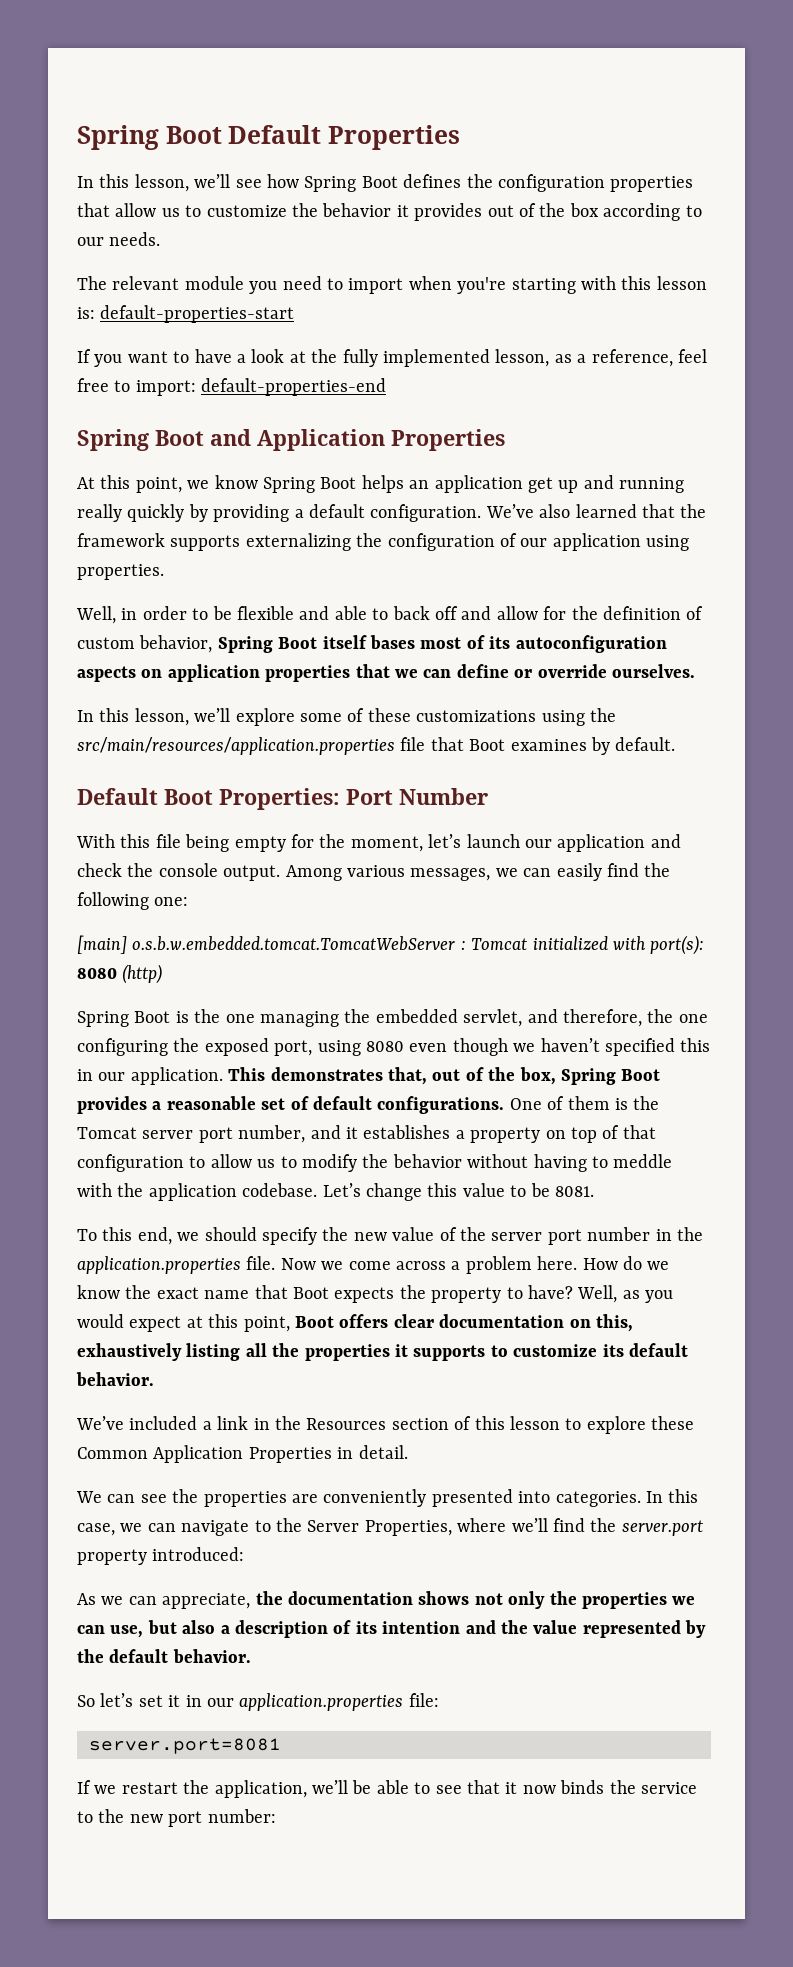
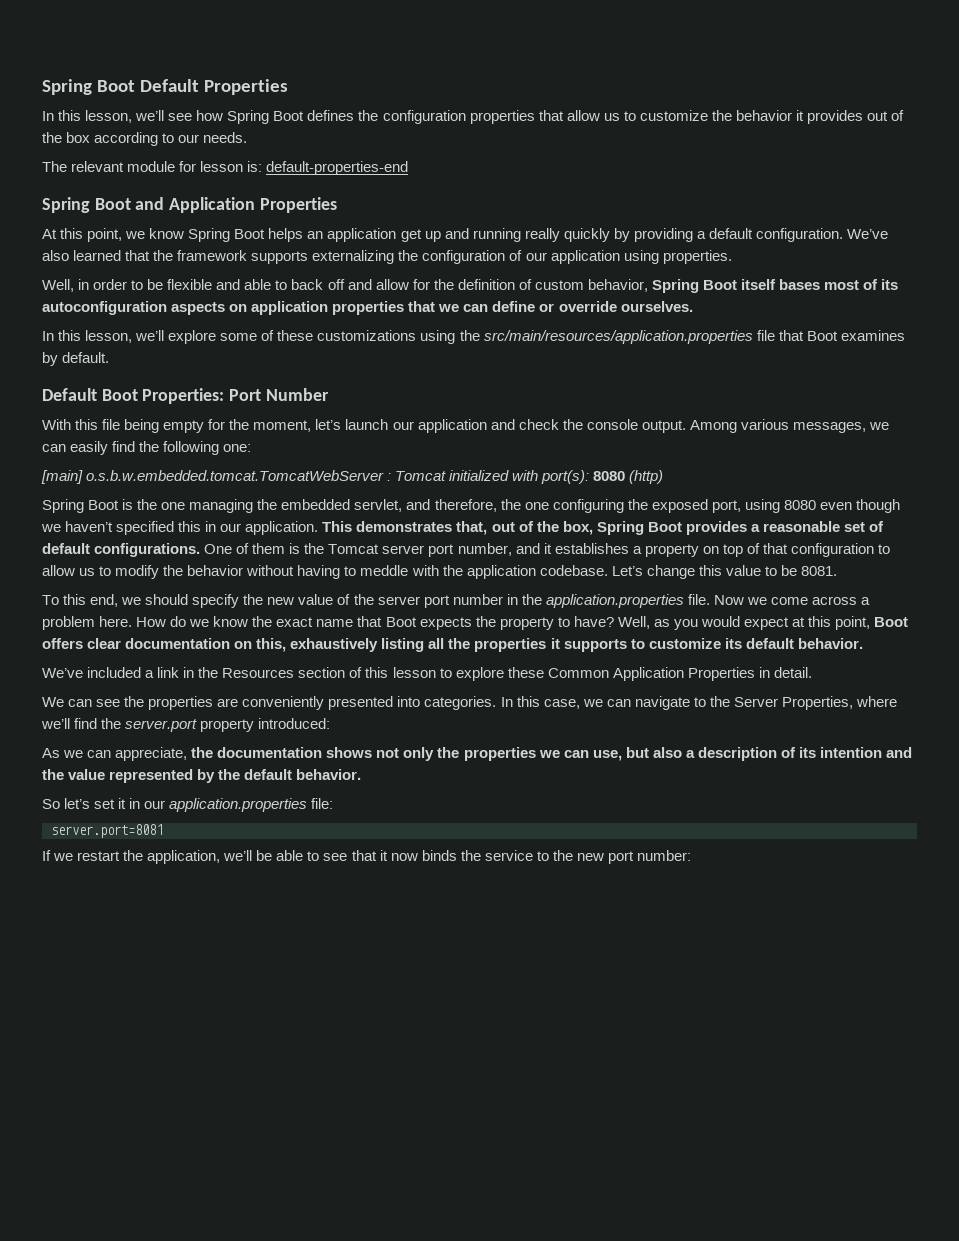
- The relevant module you need to import when you're starting with this lesson is: default-properties-start
- If you want to have a look at the fully implemented lesson, as a reference, feel free to import: default-properties-end
+ The relevant module for lesson is: default-properties-end

